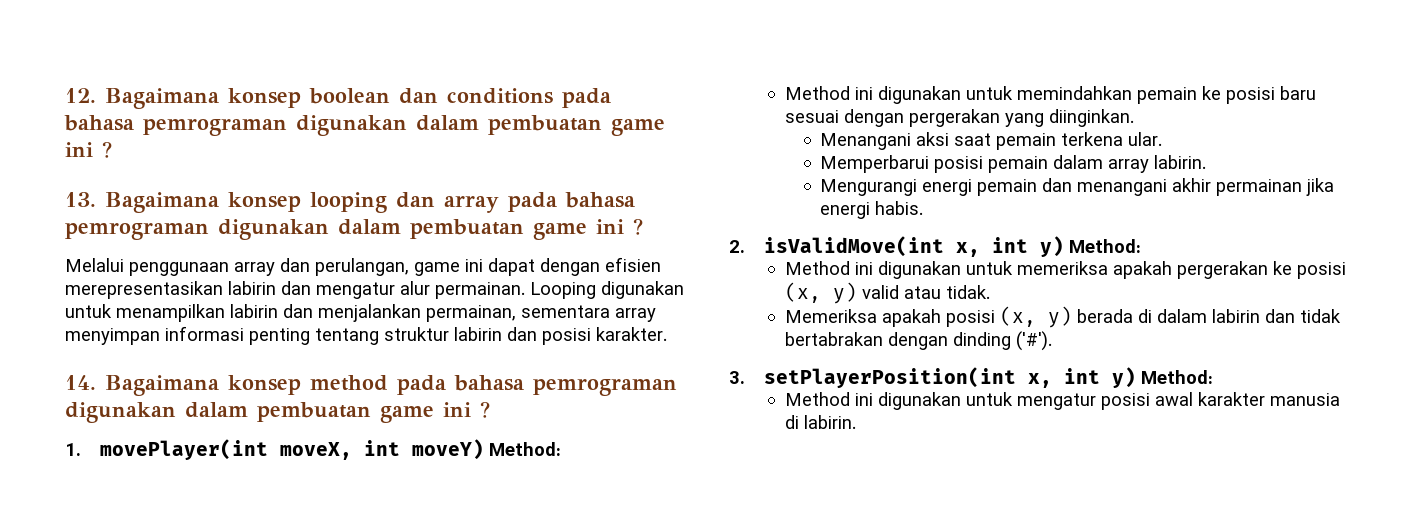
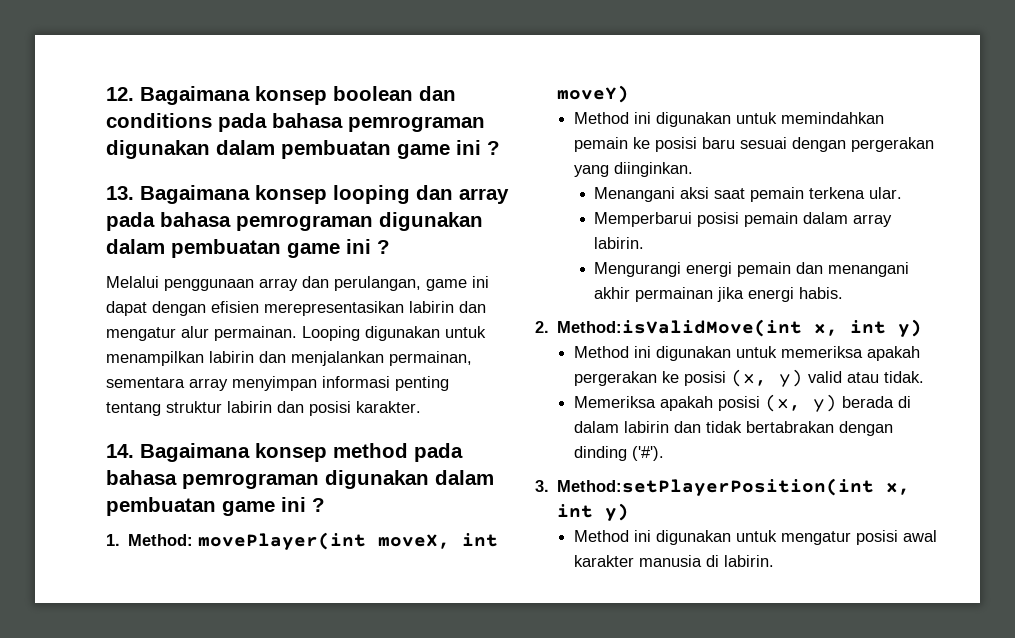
- 1. movePlayer(int moveX, int moveY) Method:
+ 1. Method: movePlayer(int moveX, int moveY)
- 2. isValidMove(int x, int y) Method:
+ 2. Method:isValidMove(int x, int y)
- 3. setPlayerPosition(int x, int y) Method:
+ 3. Method:setPlayerPosition(int x, int y)

